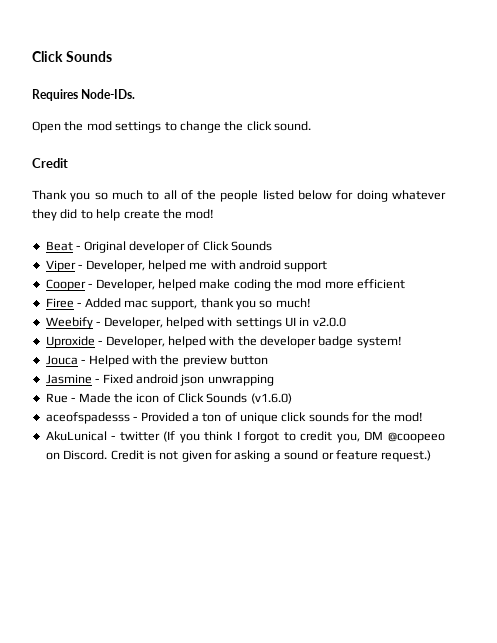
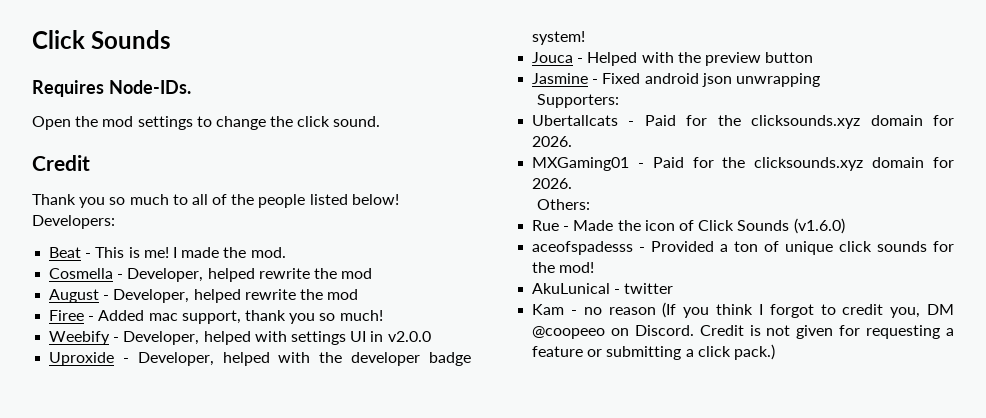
- Thank you so much to all of the people listed below for doing whatever they did to help create the mod!
- Beat - Original developer of Click Sounds
- Viper - Developer, helped me with android support
- Cooper - Developer, helped make coding the mod more efficient
+ Thank you so much to all of the people listed below! Developers:
+ Beat - This is me! I made the mod.
+ Cosmella - Developer, helped rewrite the mod
+ August - Developer, helped rewrite the mod
+ Supporters:
+ Ubertallcats - Paid for the clicksounds.xyz domain for 2026.
+ MXGaming01 - Paid for the clicksounds.xyz domain for 2026.
+ Others:
- AkuLunical - twitter (If you think I forgot to credit you, DM @coopeeo on Discord.
+ AkuLunical - twitter
+ Kam - no reason (If you think I forgot to credit you, DM @coopeeo on Discord.
- Credit is not given for asking a sound or feature request.)
+ Credit is not given for requesting a feature or submitting a click pack.)

